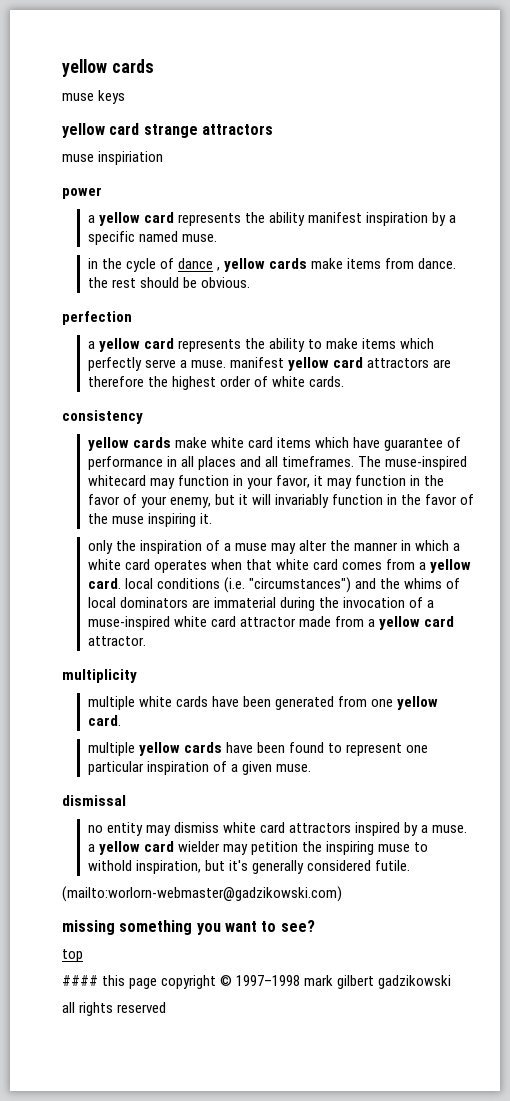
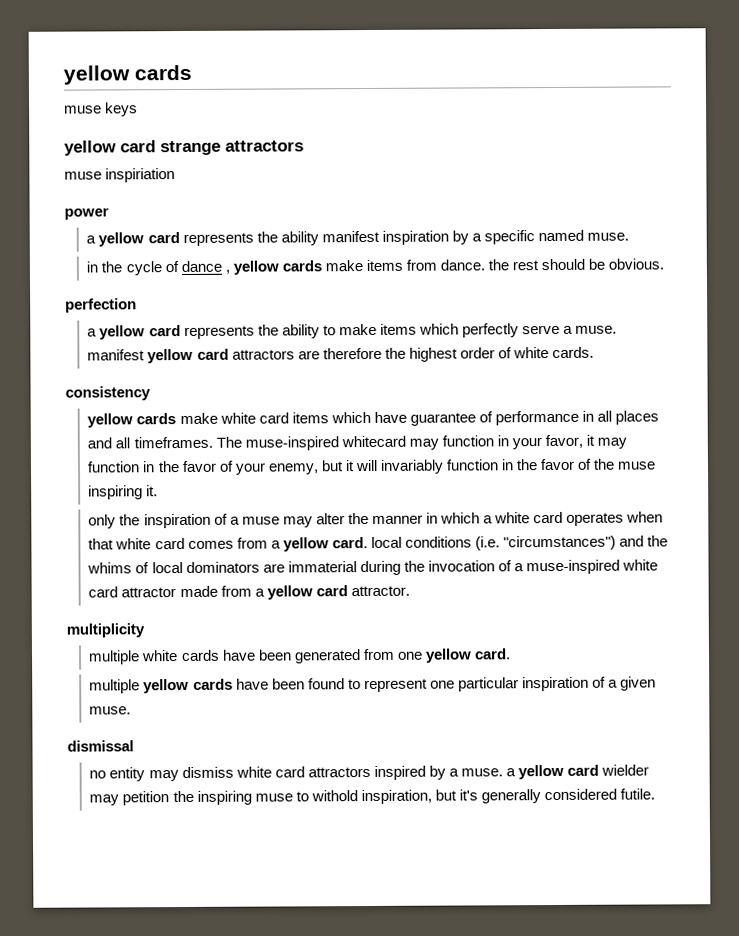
- (mailto:worlorn-webmaster@gadzikowski.com)
- missing something you want to see?
- top
- #### this page copyright © 1997–1998 mark gilbert gadzikowski
- all rights reserved

